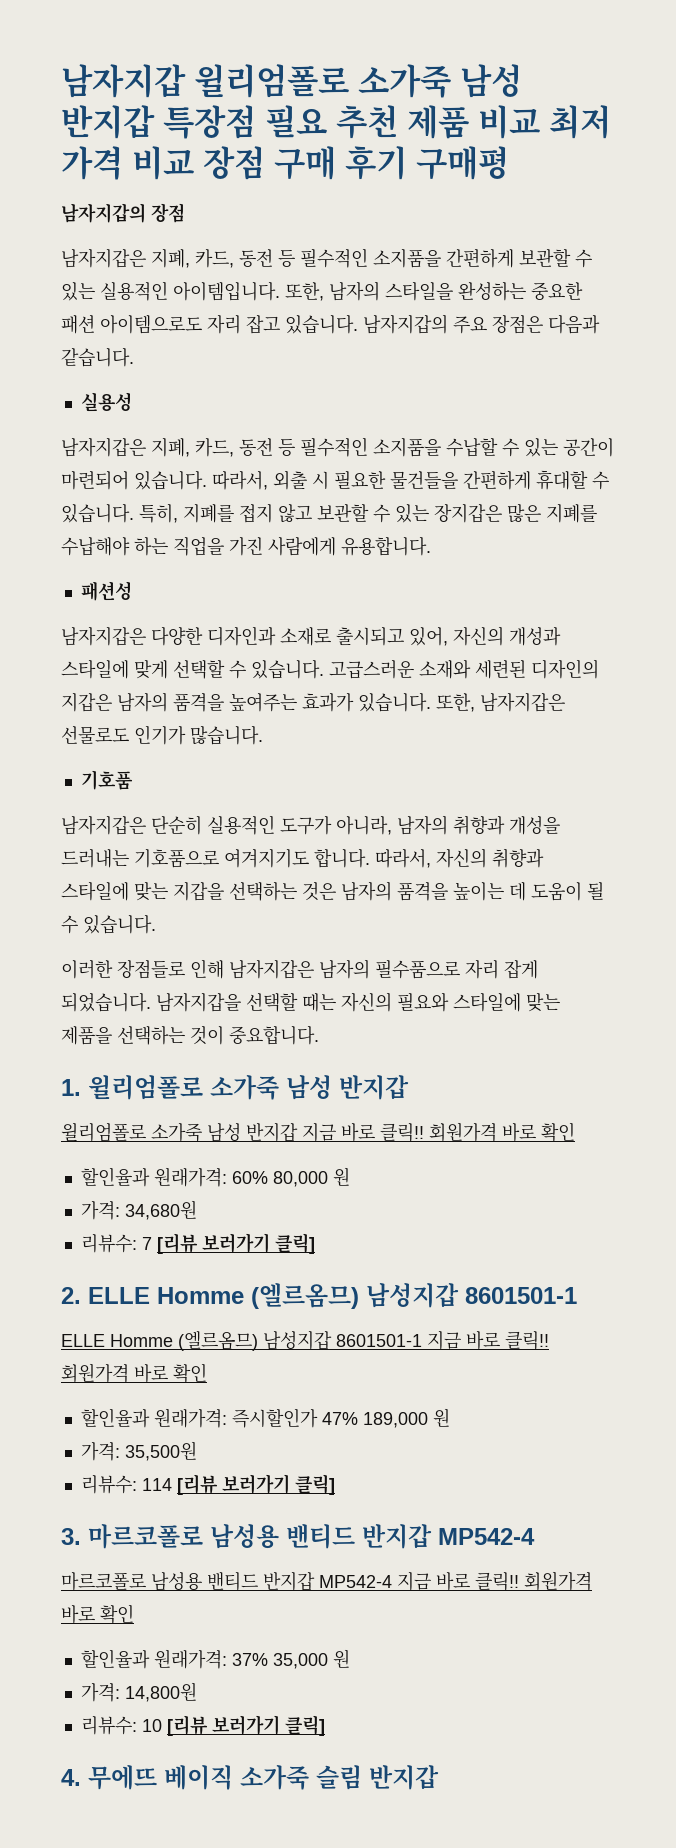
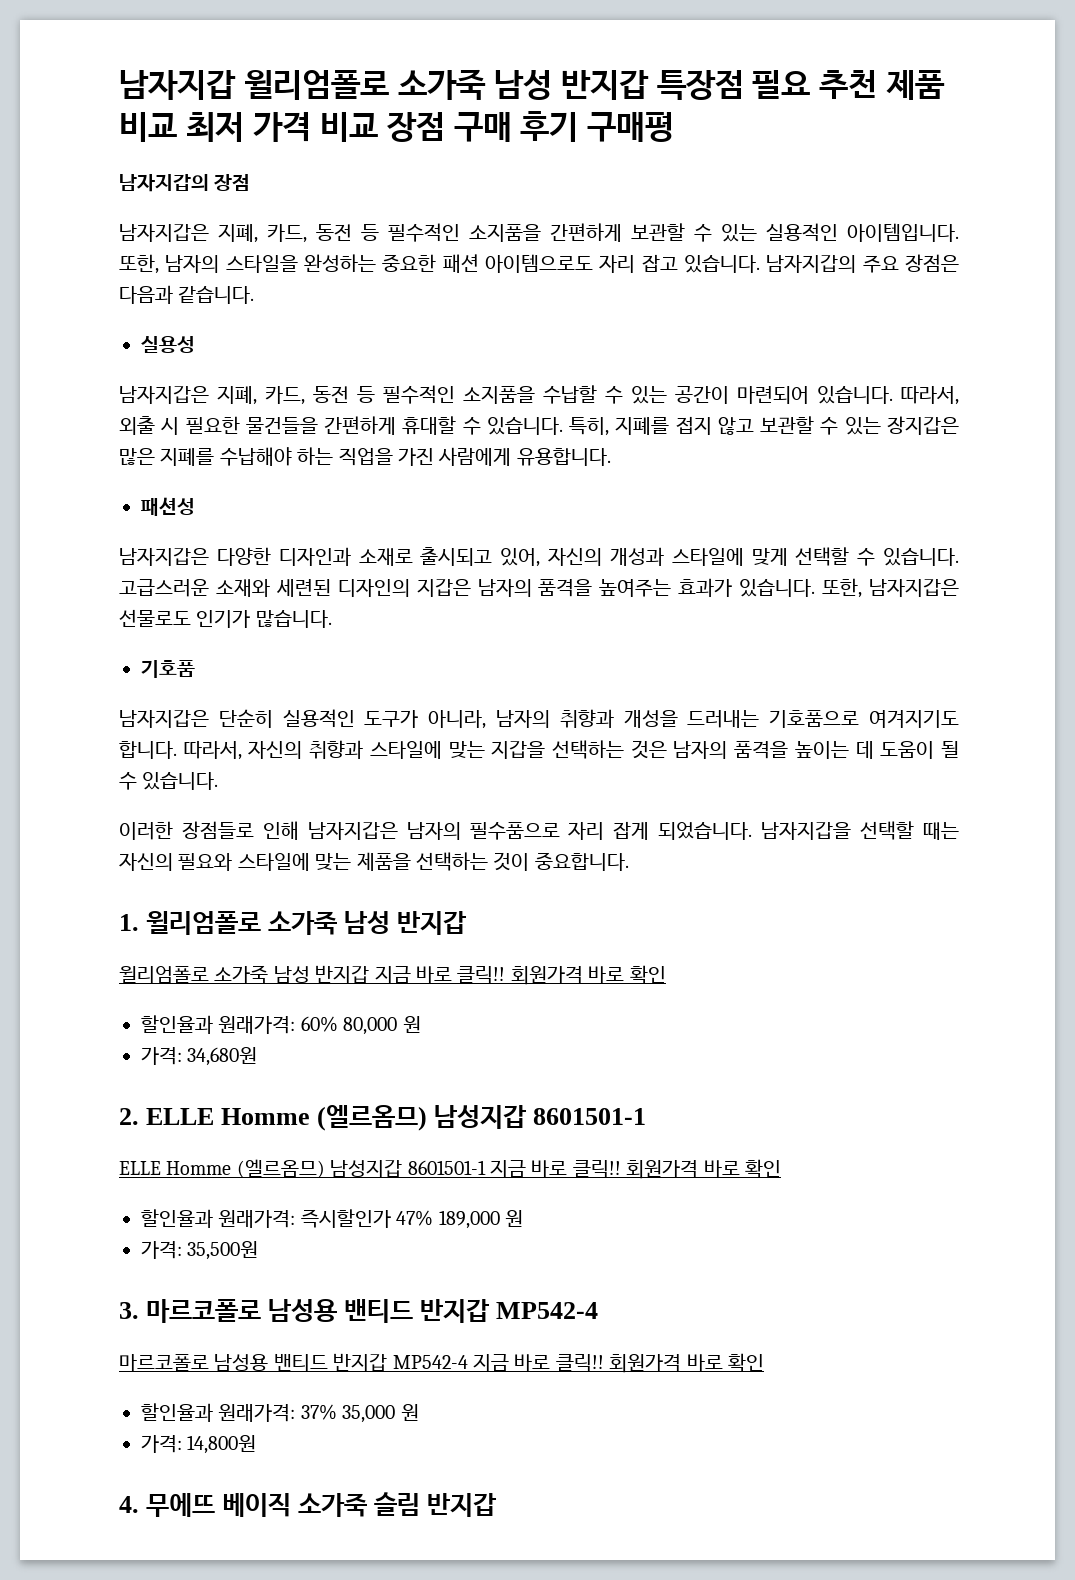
- 리뷰수: 7 [리뷰 보러가기 클릭]
- 리뷰수: 114 [리뷰 보러가기 클릭]
- 리뷰수: 10 [리뷰 보러가기 클릭]

